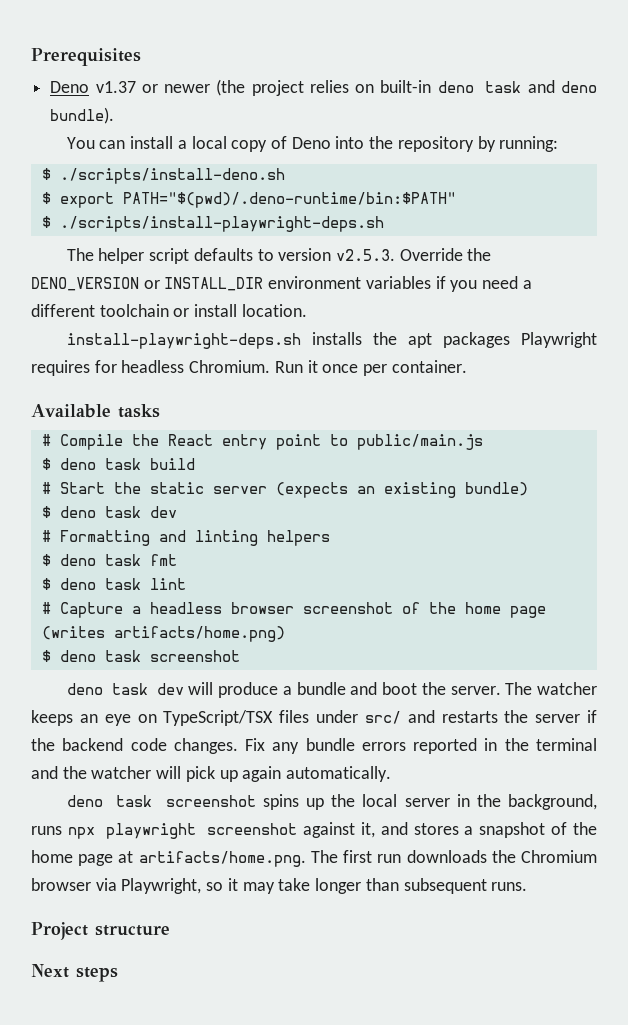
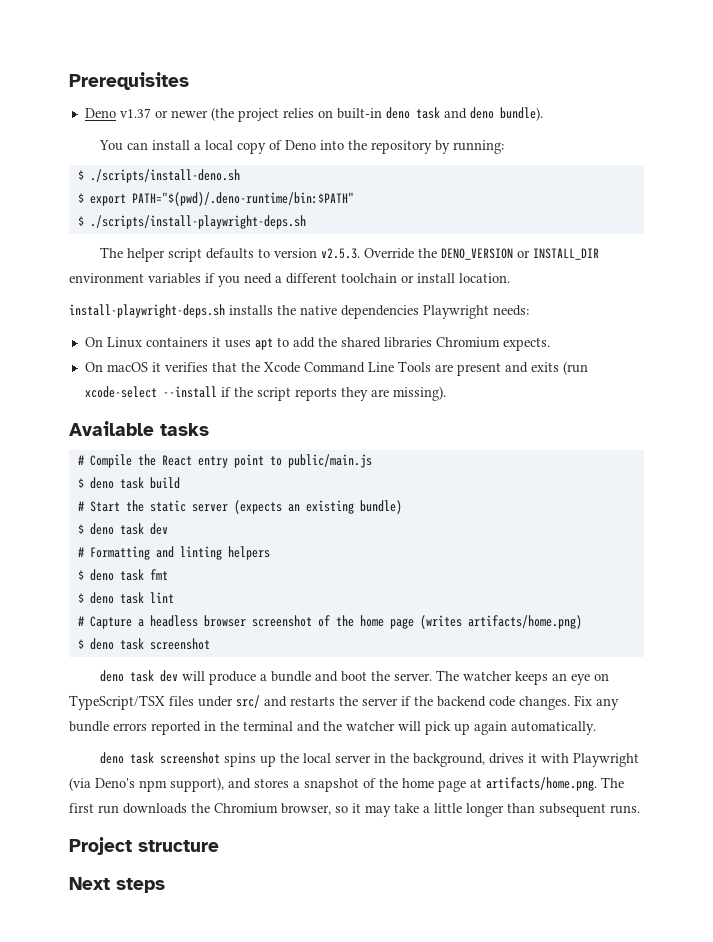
- install-playwright-deps.sh installs the apt packages Playwright requires for headless Chromium. Run it once per container.
+ install-playwright-deps.sh installs the native dependencies Playwright needs:
+ On Linux containers it uses apt to add the shared libraries Chromium expects.
+ On macOS it verifies that the Xcode Command Line Tools are present and exits (run xcode-select --install if the script reports they are missing).
- deno task screenshot spins up the local server in the background, runs npx playwright screenshot against it, and stores a snapshot of the home page at artifacts/home.png. The first run downloads the Chromium browser via Playwright, so it may take longer than subsequent runs.
+ deno task screenshot spins up the local server in the background, drives it with Playwright (via Deno's npm support), and stores a snapshot of the home page at artifacts/home.png. The first run downloads the Chromium browser, so it may take a little longer than subsequent runs.

